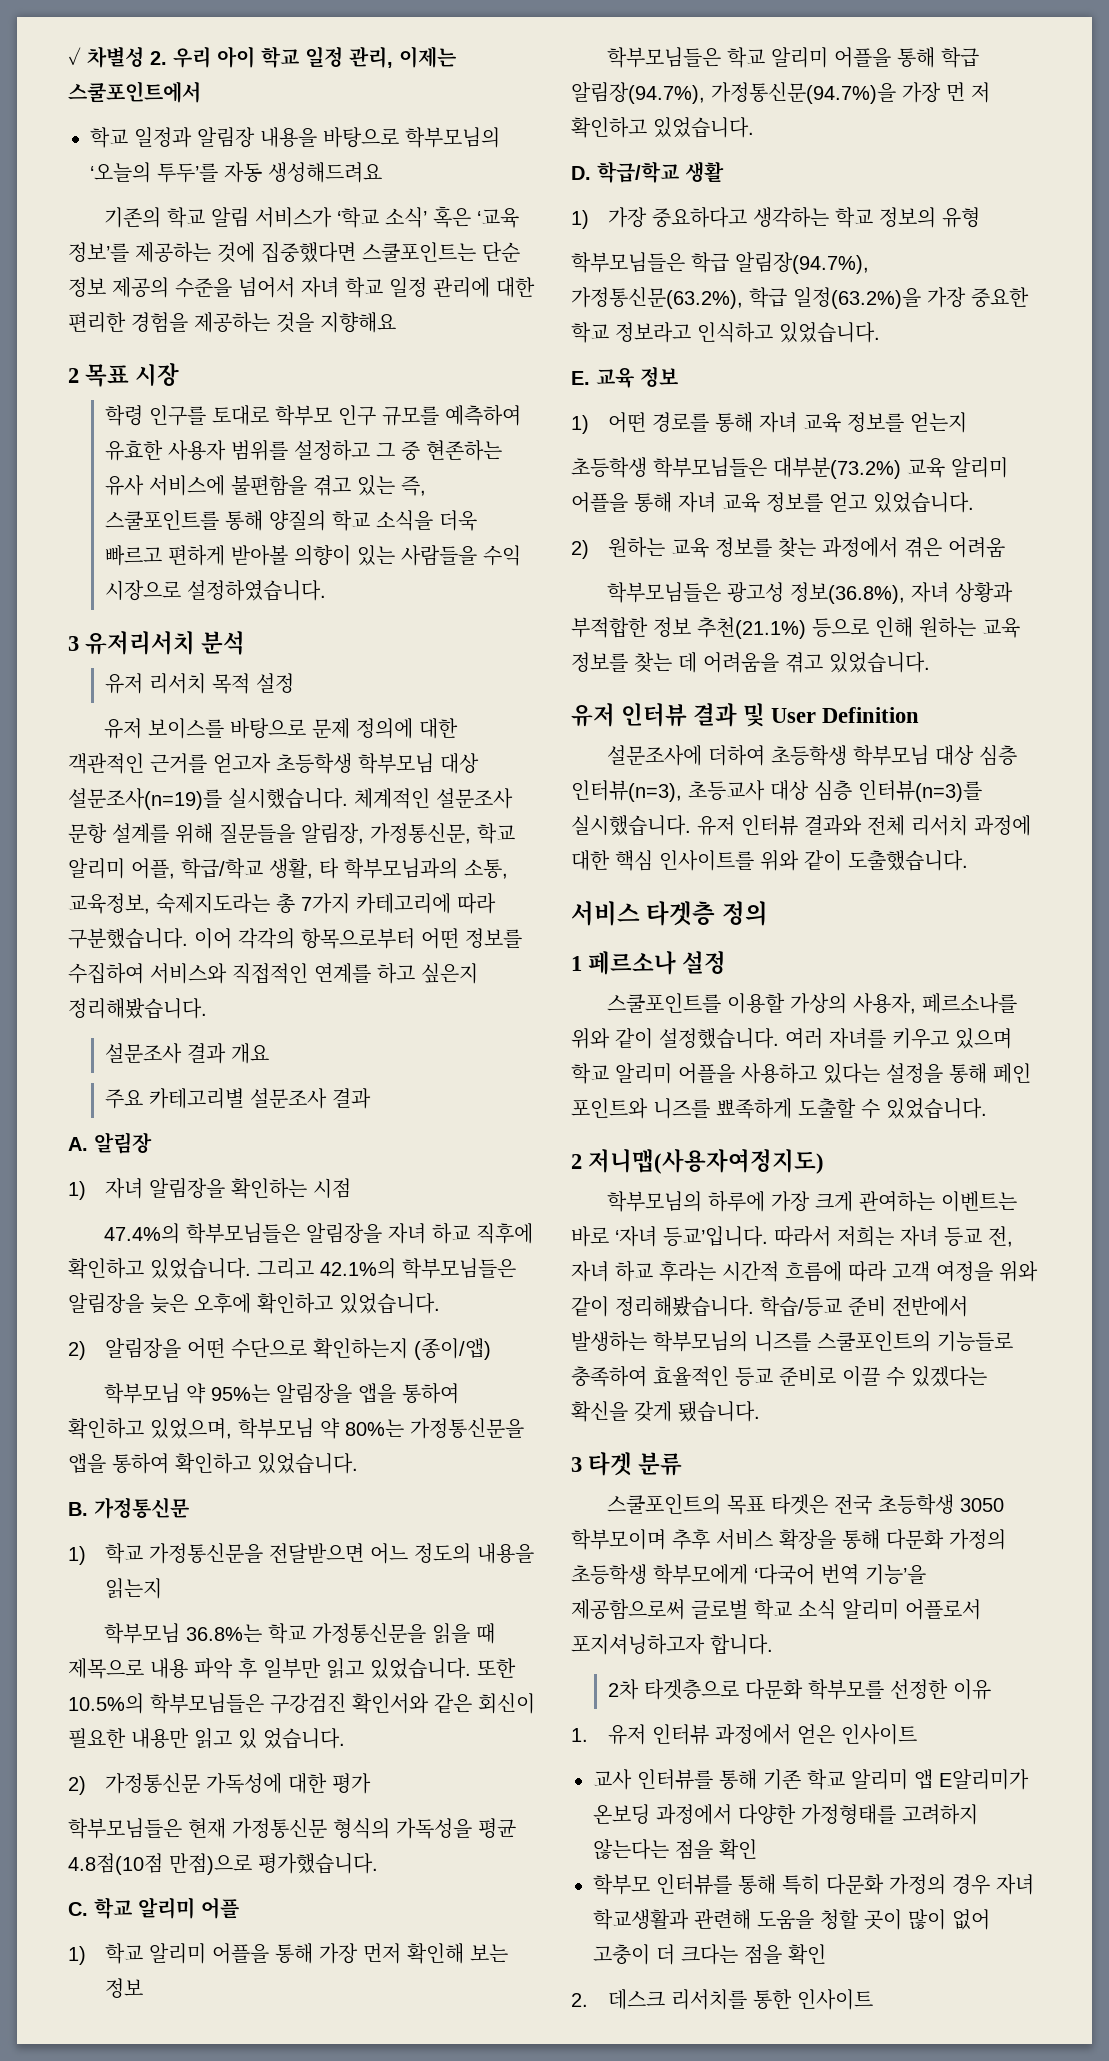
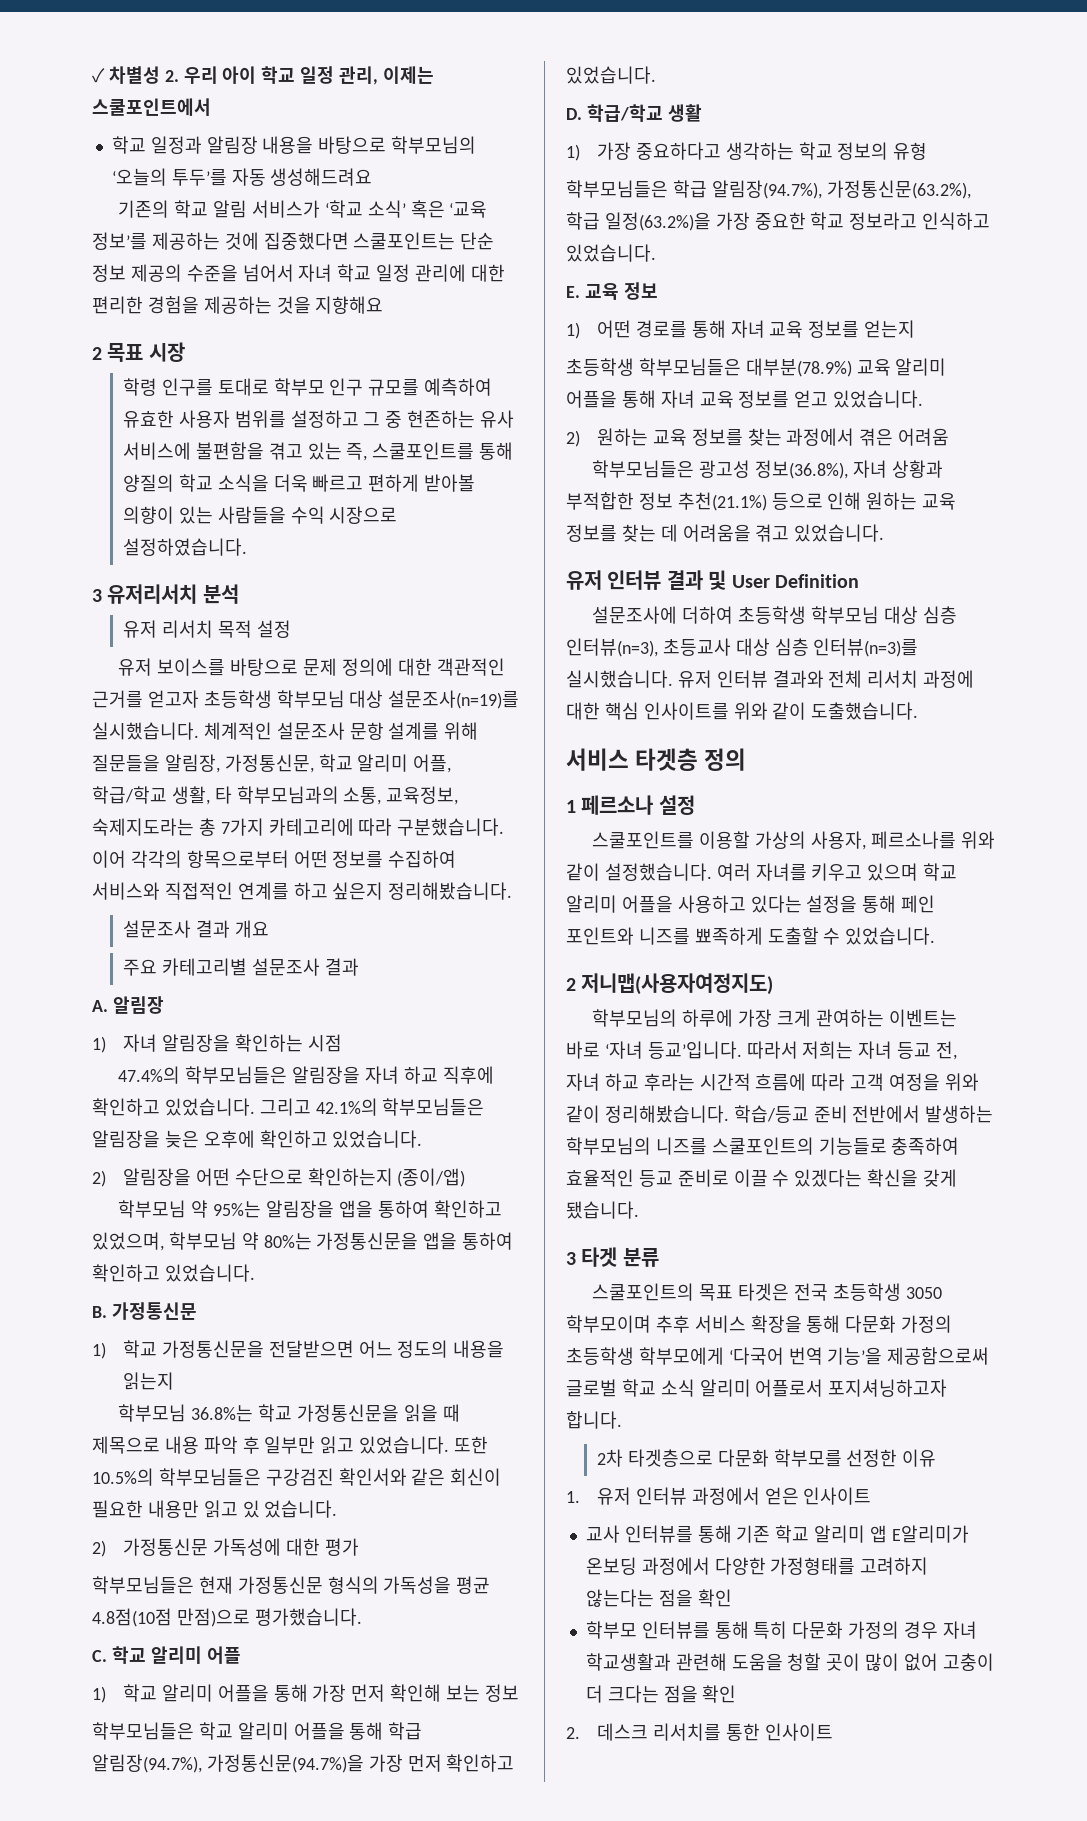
- 학부모님들은 학교 알리미 어플을 통해 학급 알림장(94.7%), 가정통신문(94.7%)을 가장 먼 저 확인하고 있었습니다.
+ 학부모님들은 학교 알리미 어플을 통해 학급 알림장(94.7%), 가정통신문(94.7%)을 가장 먼저 확인하고 있었습니다.
- 초등학생 학부모님들은 대부분(73.2%) 교육 알리미 어플을 통해 자녀 교육 정보를 얻고 있었습니다.
+ 초등학생 학부모님들은 대부분(78.9%) 교육 알리미 어플을 통해 자녀 교육 정보를 얻고 있었습니다.

